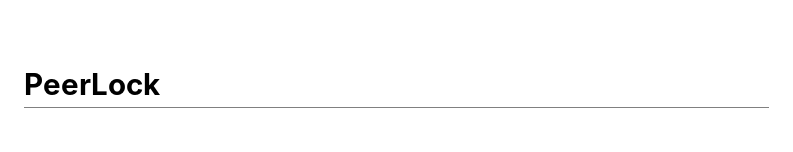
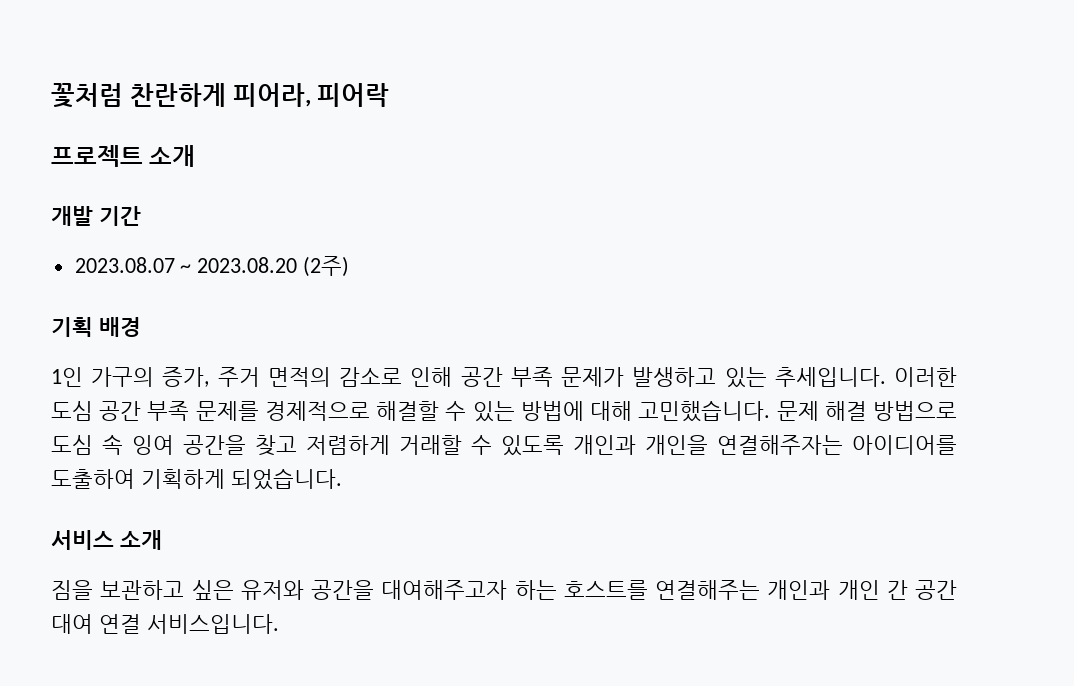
- PeerLock
+ 꽃처럼 찬란하게 피어라, 피어락
+ 프로젝트 소개
+ 개발 기간
+ 2023.08.07 ~ 2023.08.20 (2주)
+ 기획 배경
+ 1인 가구의 증가, 주거 면적의 감소로 인해 공간 부족 문제가 발생하고 있는 추세입니다. 이러한 도심 공간 부족 문제를 경제적으로 해결할 수 있는 방법에 대해 고민했습니다. 문제 해결 방법으로 도심 속 잉여 공간을 찾고 저렴하게 거래할 수 있도록 개인과 개인을 연결해주자는 아이디어를 도출하여 기획하게 되었습니다.
+ 서비스 소개
+ 짐을 보관하고 싶은 유저와 공간을 대여해주고자 하는 호스트를 연결해주는 개인과 개인 간 공간 대여 연결 서비스입니다.

